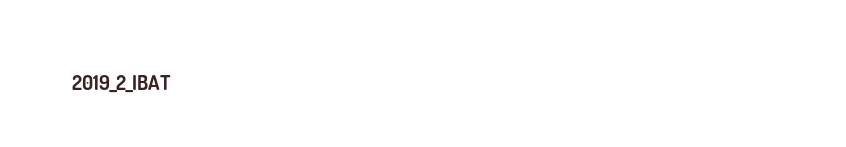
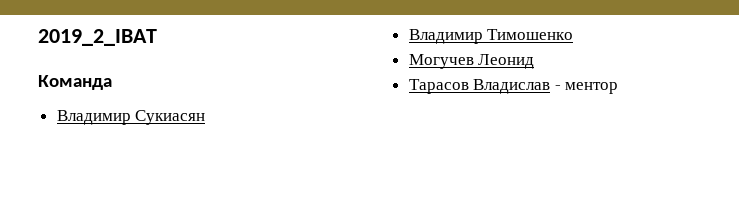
+ Команда
+ Владимир Сукиасян
+ Владимир Тимошенко
+ Могучев Леонид
+ Тарасов Владислав - ментор

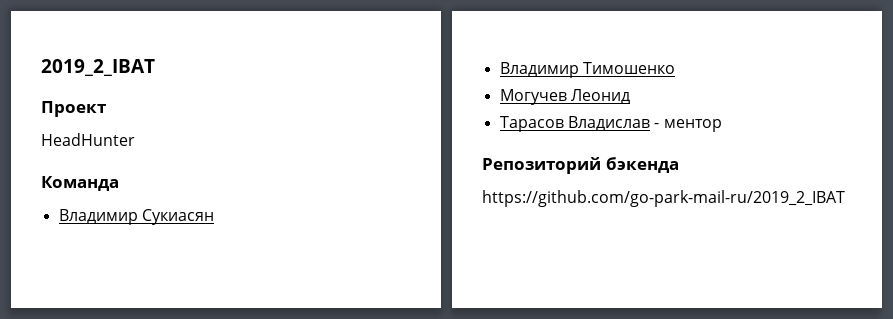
+ Проект
+ HeadHunter
+ Репозиторий бэкенда
+ https://github.com/go-park-mail-ru/2019_2_IBAT

